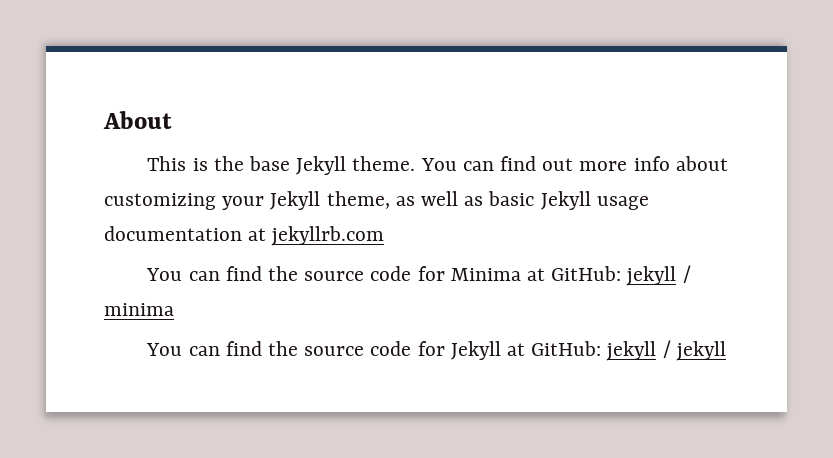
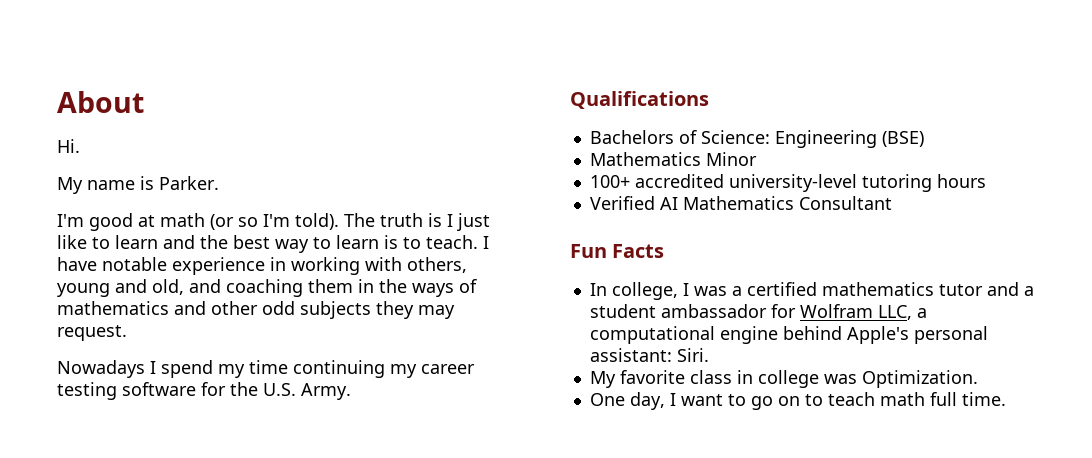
- This is the base Jekyll theme. You can find out more info about customizing your Jekyll theme, as well as basic Jekyll usage documentation at jekyllrb.com
- You can find the source code for Minima at GitHub: jekyll / minima
- You can find the source code for Jekyll at GitHub: jekyll / jekyll
+ Hi.
+ My name is Parker.
+ I'm good at math (or so I'm told). The truth is I just like to learn and the best way to learn is to teach. I have notable experience in working with others, young and old, and coaching them in the ways of mathematics and other odd subjects they may request.
+ Nowadays I spend my time continuing my career testing software for the U.S. Army.
+ Qualifications
+ Bachelors of Science: Engineering (BSE)
+ Mathematics Minor
+ 100+ accredited university-level tutoring hours
+ Verified AI Mathematics Consultant
+ Fun Facts
+ In college, I was a certified mathematics tutor and a student ambassador for Wolfram LLC, a computational engine behind Apple's personal assistant: Siri.
+ My favorite class in college was Optimization.
+ One day, I want to go on to teach math full time.

